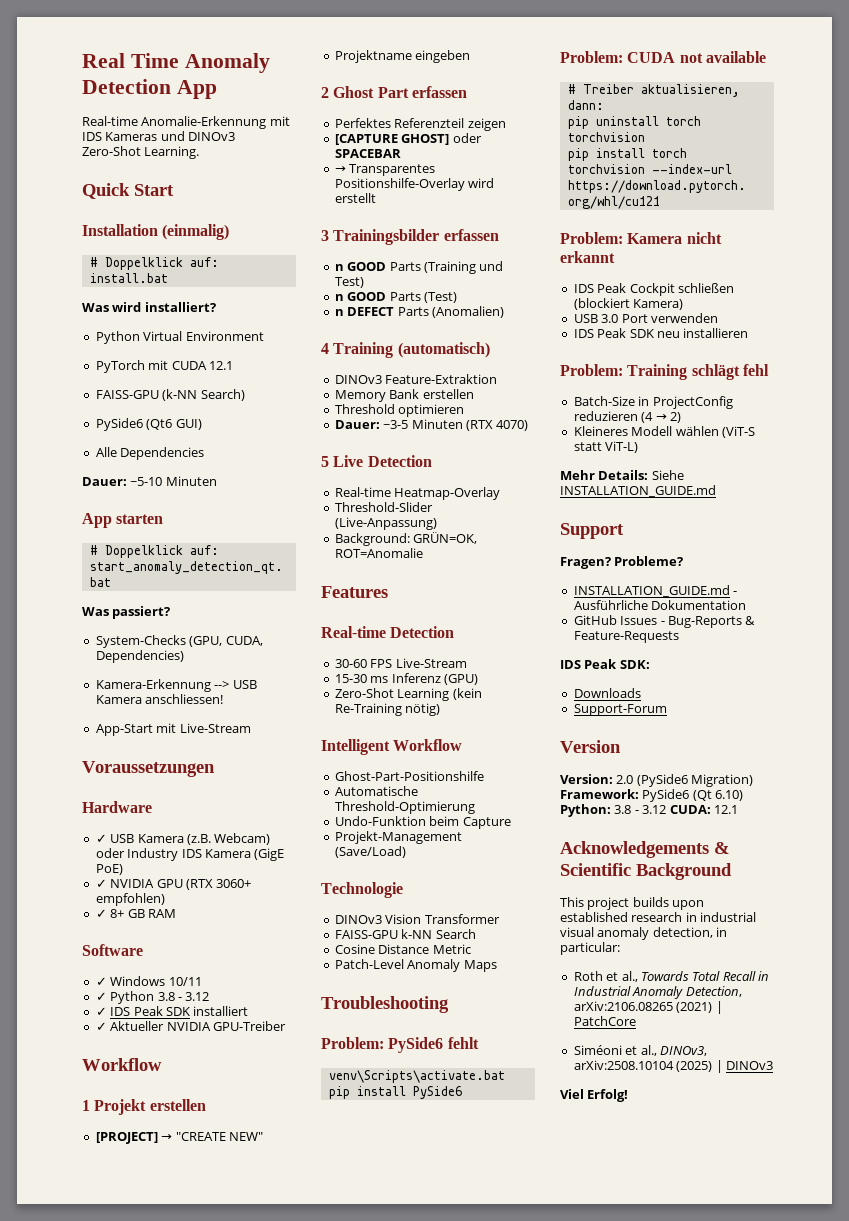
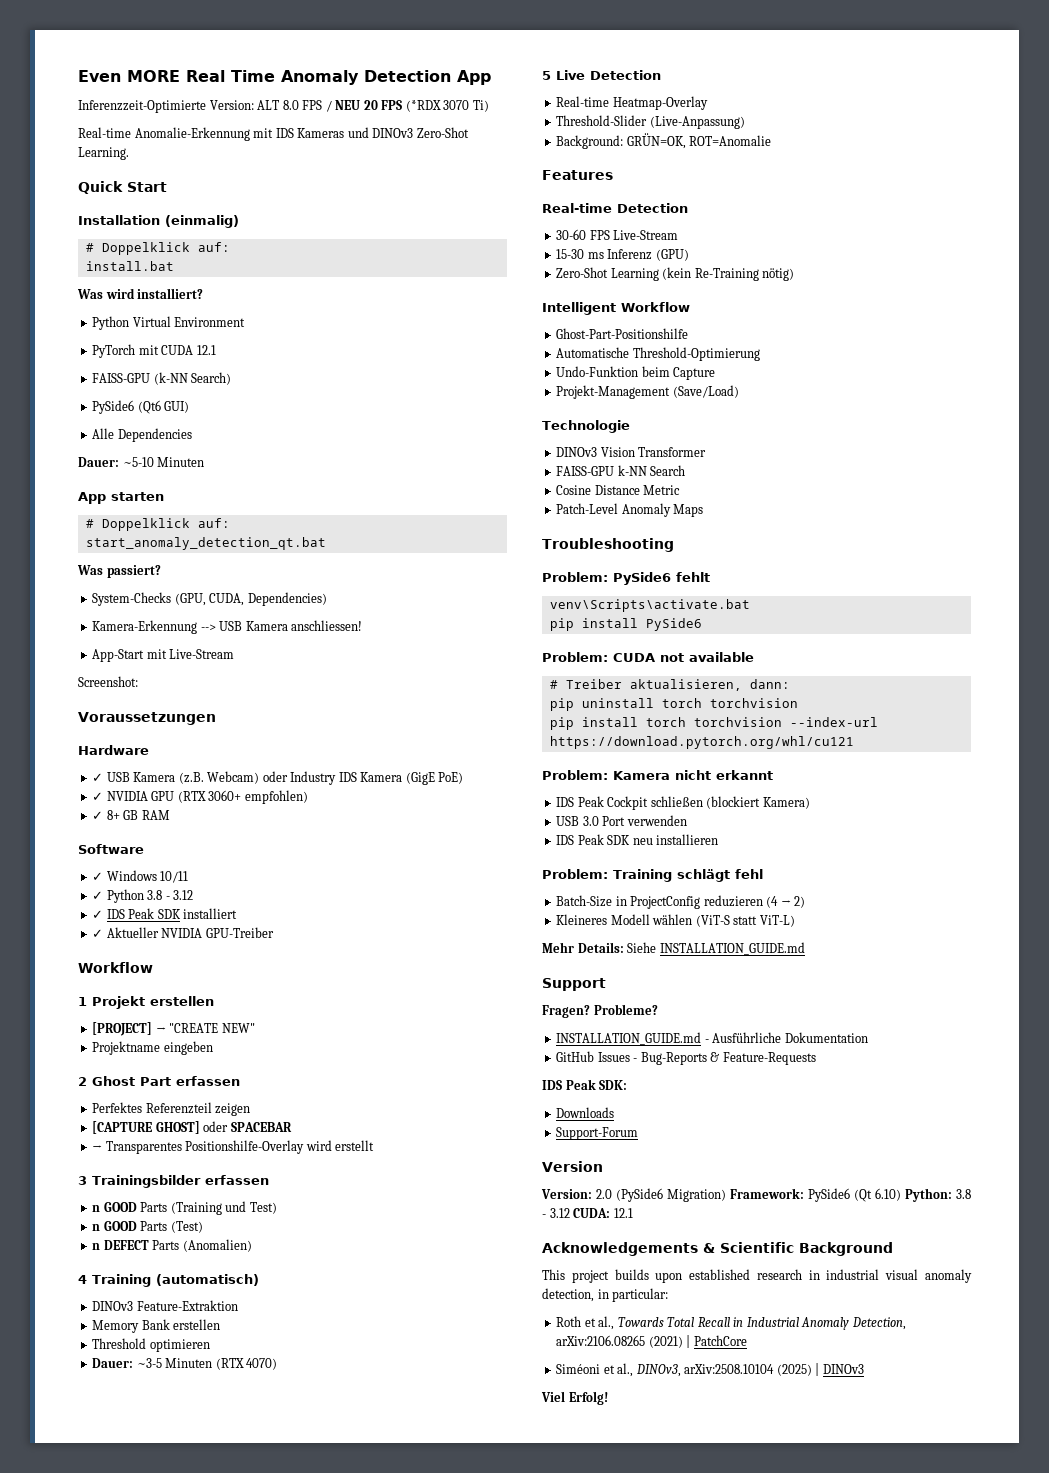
- Real Time Anomaly Detection App
+ Even MORE Real Time Anomaly Detection App
+ Inferenzzeit-Optimierte Version: ALT 8.0 FPS / NEU 20 FPS (*RDX 3070 Ti)
+ Screenshot:

